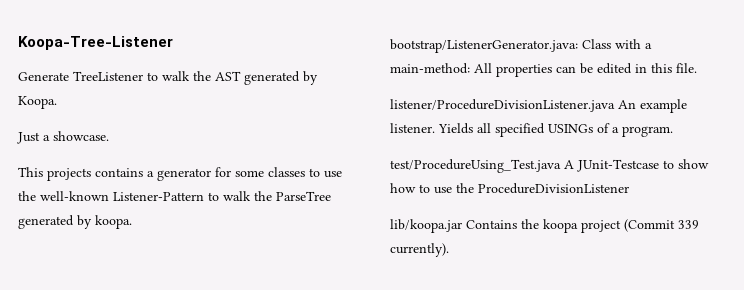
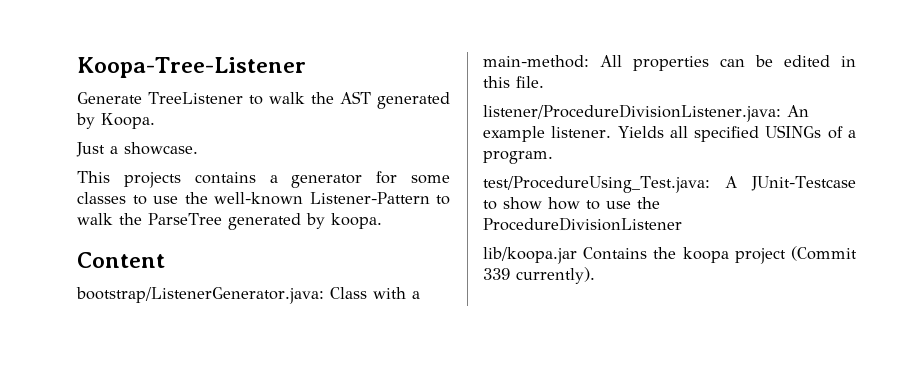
+ Content
- listener/ProcedureDivisionListener.java An example listener.
+ listener/ProcedureDivisionListener.java: An example listener.
- test/ProcedureUsing_Test.java A JUnit-Testcase to show how to use the ProcedureDivisionListener
+ test/ProcedureUsing_Test.java: A JUnit-Testcase to show how to use the ProcedureDivisionListener

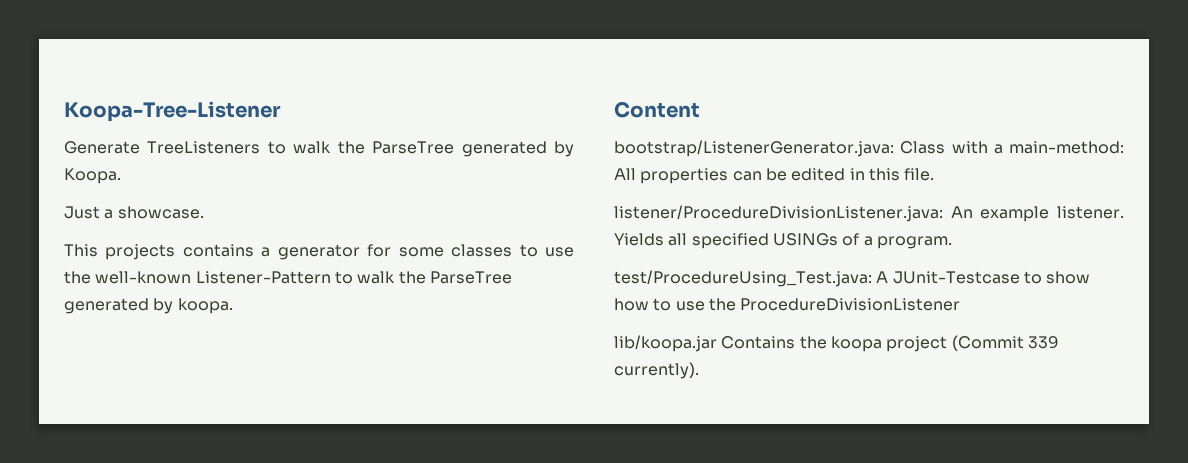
- Generate TreeListener to walk the AST generated by Koopa.
+ Generate TreeListeners to walk the ParseTree generated by Koopa.

